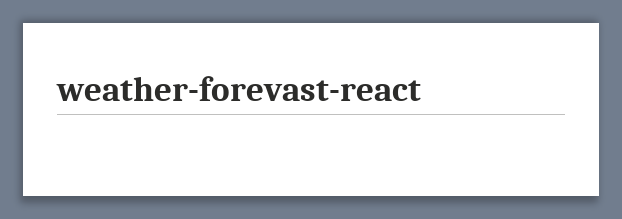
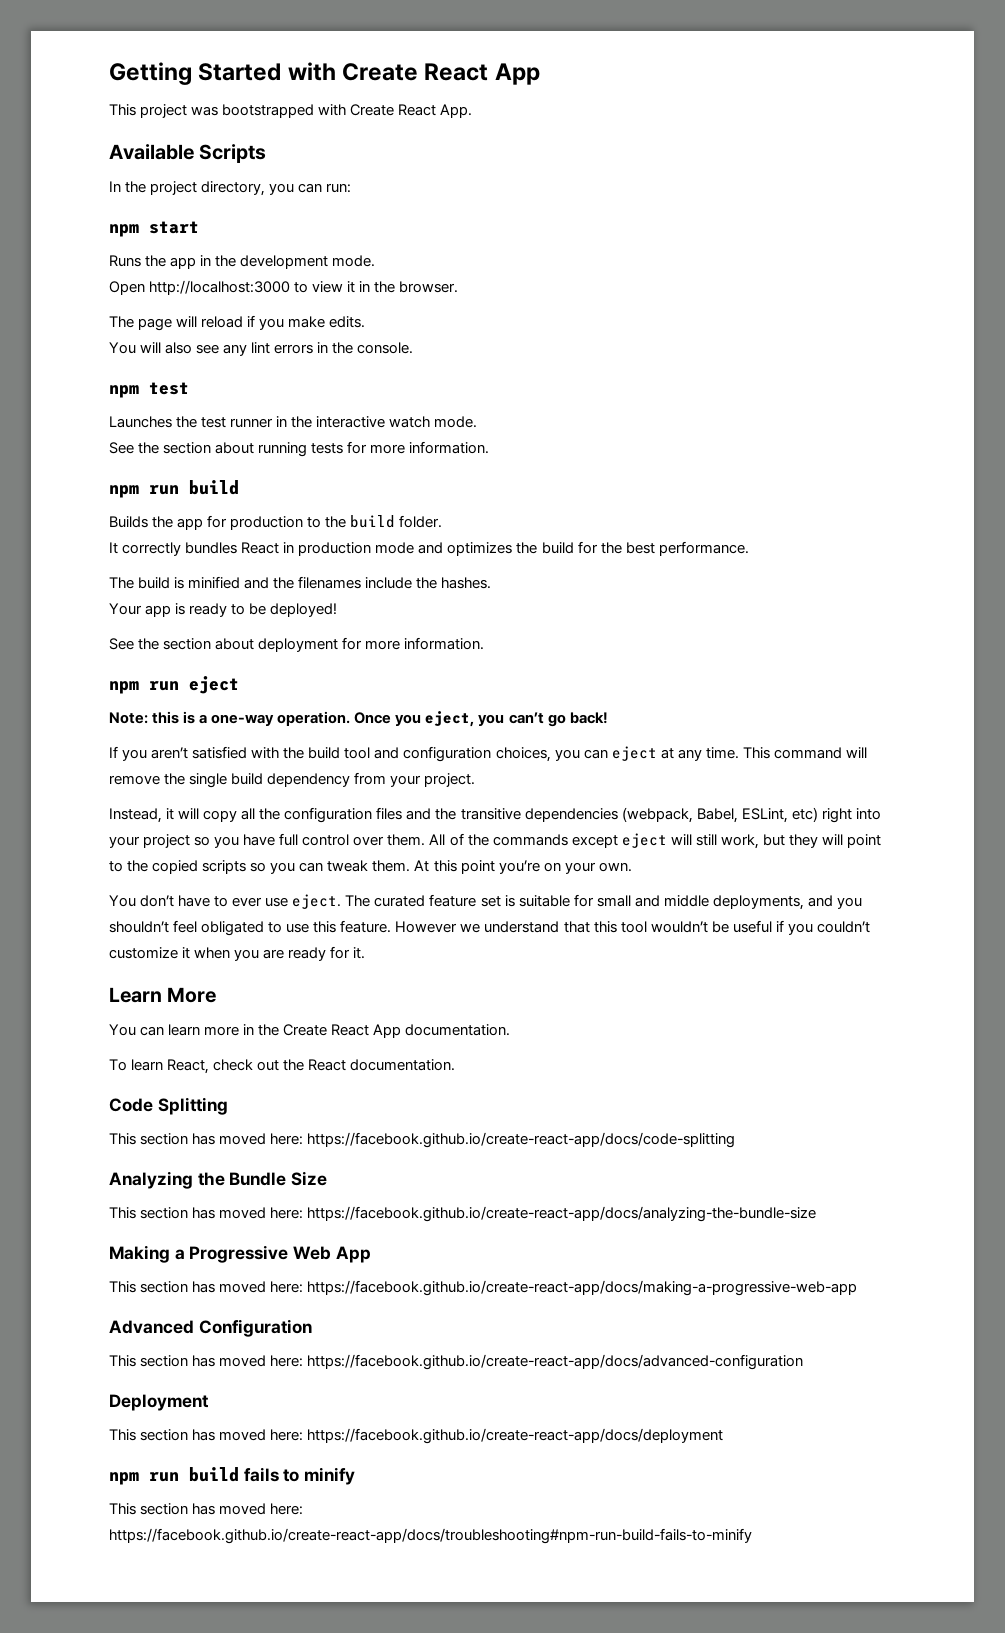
- weather-forevast-react
+ Getting Started with Create React App
+ This project was bootstrapped with Create React App.
+ Available Scripts
+ In the project directory, you can run:
+ npm start
+ Runs the app in the development mode.
+ Open http://localhost:3000 to view it in the browser.
+ The page will reload if you make edits.
+ You will also see any lint errors in the console.
+ npm test
+ Launches the test runner in the interactive watch mode.
+ See the section about running tests for more information.
+ npm run build
+ Builds the app for production to the build folder.
+ It correctly bundles React in production mode and optimizes the build for the best performance.
+ The build is minified and the filenames include the hashes.
+ Your app is ready to be deployed!
+ See the section about deployment for more information.
+ npm run eject
+ Note: this is a one-way operation. Once you eject, you can’t go back!
+ If you aren’t satisfied with the build tool and configuration choices, you can eject at any time. This command will remove the single build dependency from your project.
+ Instead, it will copy all the configuration files and the transitive dependencies (webpack, Babel, ESLint, etc) right into your project so you have full control over them. All of the commands except eject will still work, but they will point to the copied scripts so you can tweak them. At this point you’re on your own.
+ You don’t have to ever use eject. The curated feature set is suitable for small and middle deployments, and you shouldn’t feel obligated to use this feature. However we understand that this tool wouldn’t be useful if you couldn’t customize it when you are ready for it.
+ Learn More
+ You can learn more in the Create React App documentation.
+ To learn React, check out the React documentation.
+ Code Splitting
+ This section has moved here: https://facebook.github.io/create-react-app/docs/code-splitting
+ Analyzing the Bundle Size
+ This section has moved here: https://facebook.github.io/create-react-app/docs/analyzing-the-bundle-size
+ Making a Progressive Web App
+ This section has moved here: https://facebook.github.io/create-react-app/docs/making-a-progressive-web-app
+ Advanced Configuration
+ This section has moved here: https://facebook.github.io/create-react-app/docs/advanced-configuration
+ Deployment
+ This section has moved here: https://facebook.github.io/create-react-app/docs/deployment
+ npm run build fails to minify
+ This section has moved here: https://facebook.github.io/create-react-app/docs/troubleshooting#npm-run-build-fails-to-minify

